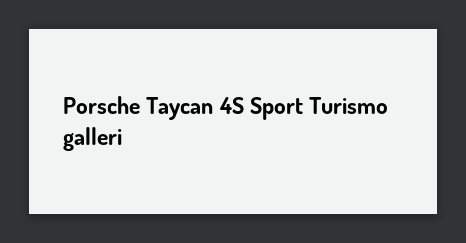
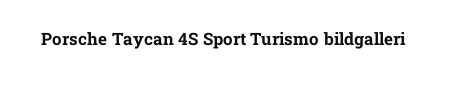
- Porsche Taycan 4S Sport Turismo galleri
+ Porsche Taycan 4S Sport Turismo bildgalleri

